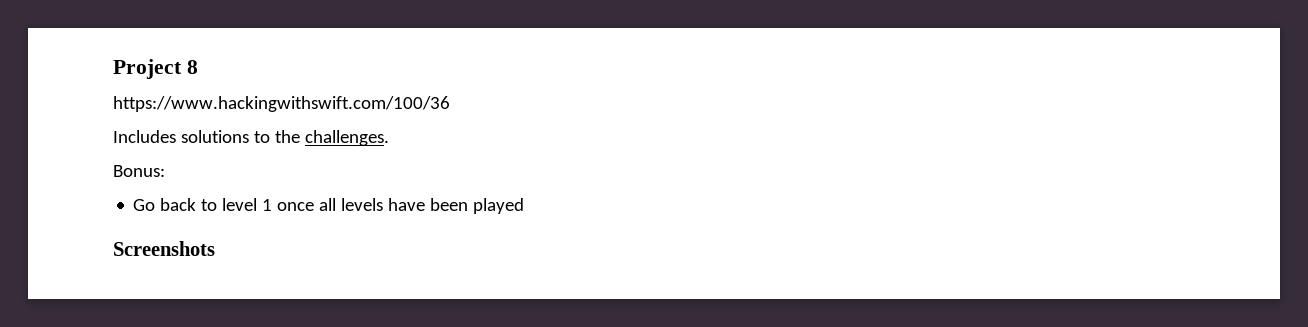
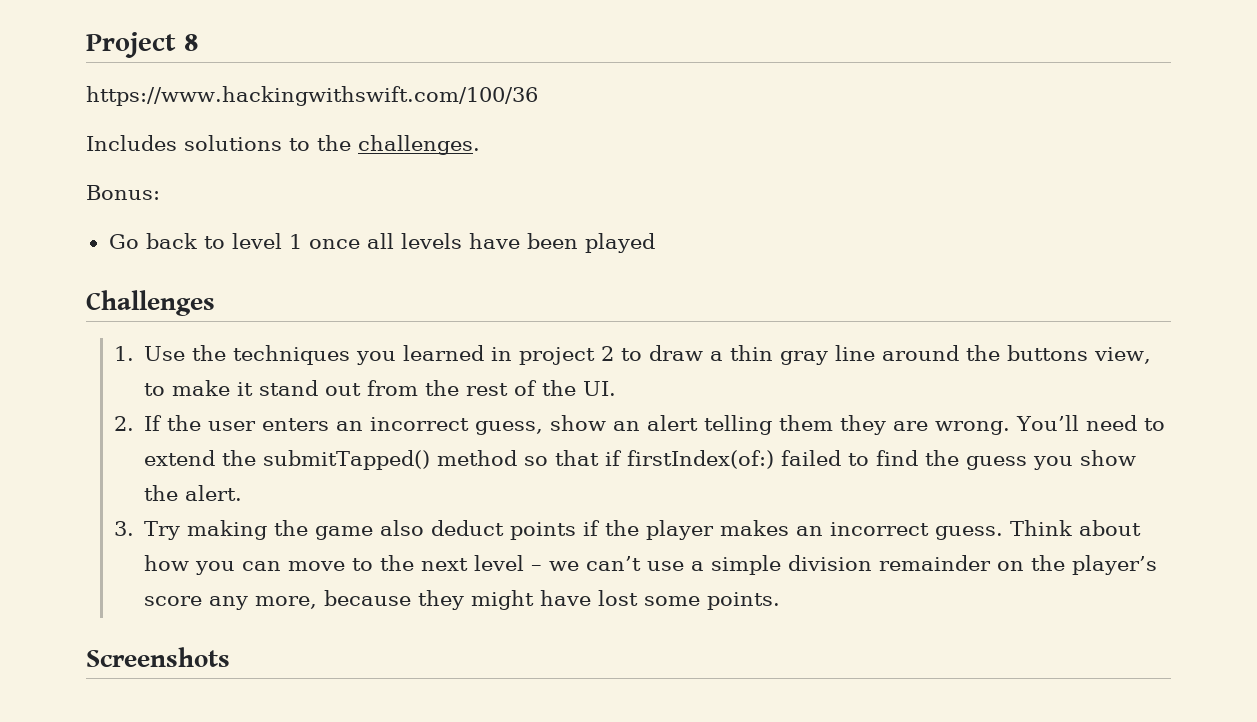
+ Challenges
+ 1. Use the techniques you learned in project 2 to draw a thin gray line around the buttons view, to make it stand out from the rest of the UI.
+ 2. If the user enters an incorrect guess, show an alert telling them they are wrong. You’ll need to extend the submitTapped() method so that if firstIndex(of:) failed to find the guess you show the alert.
+ 3. Try making the game also deduct points if the player makes an incorrect guess. Think about how you can move to the next level – we can’t use a simple division remainder on the player’s score any more, because they might have lost some points.

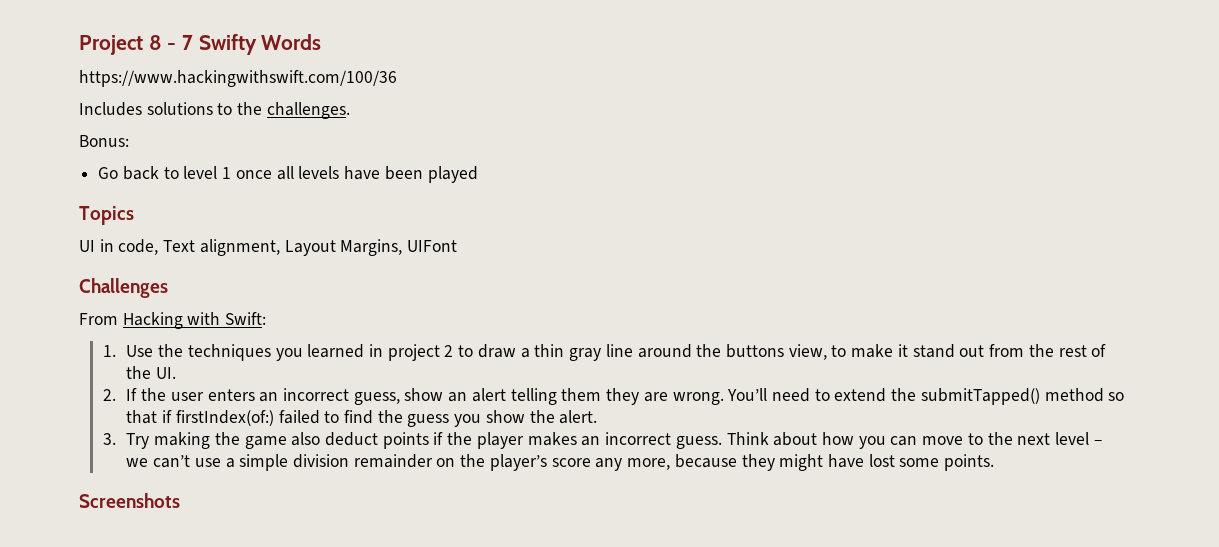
- Project 8
+ Project 8 - 7 Swifty Words
+ Topics
+ UI in code, Text alignment, Layout Margins, UIFont
  Challenges
+ From Hacking with Swift:

